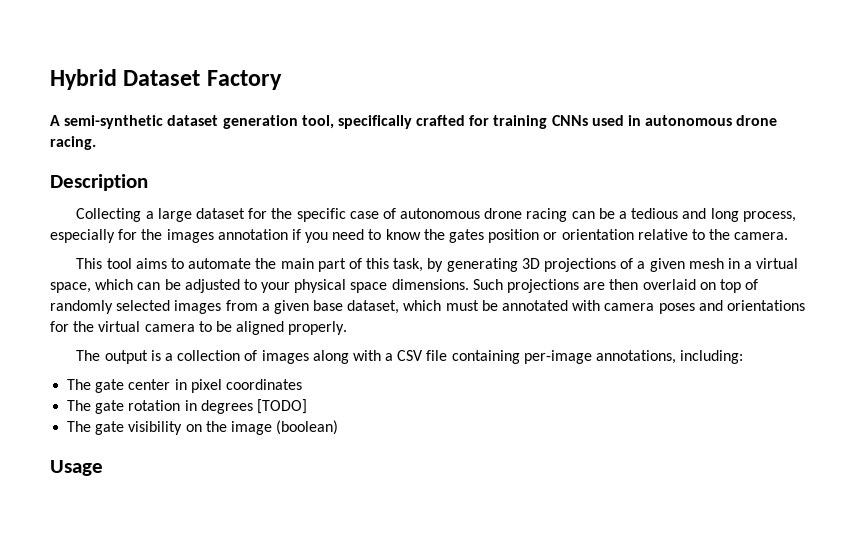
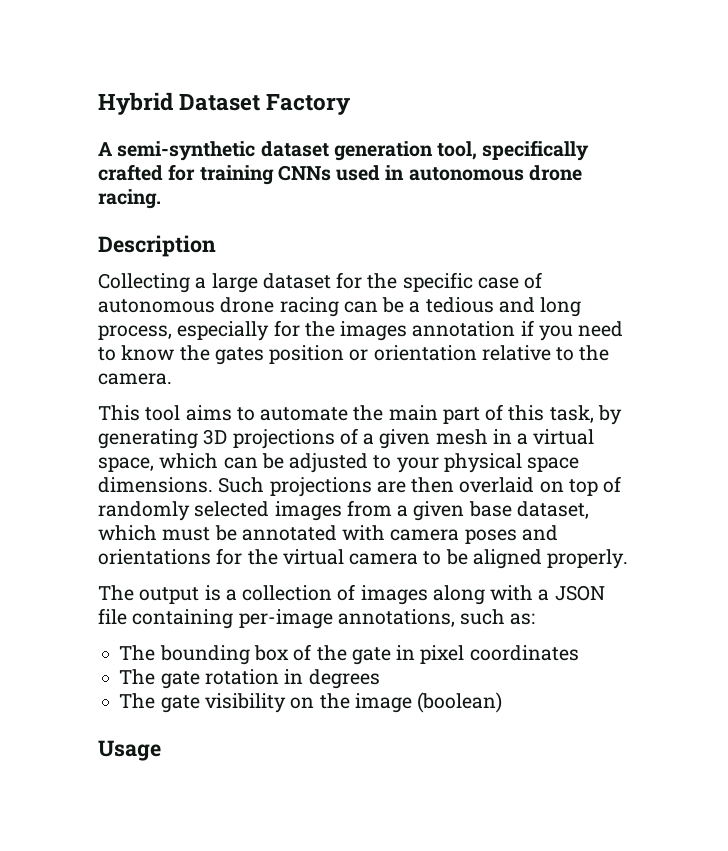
- The output is a collection of images along with a CSV file containing per-image annotations, including:
- The gate center in pixel coordinates
+ The output is a collection of images along with a JSON file containing per-image annotations, such as:
+ The bounding box of the gate in pixel coordinates
- The gate rotation in degrees [TODO]
+ The gate rotation in degrees

